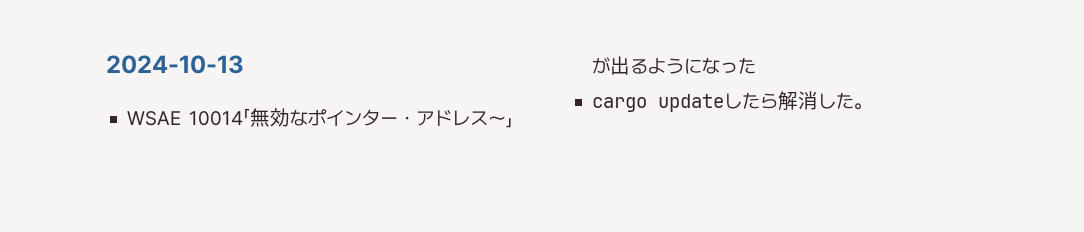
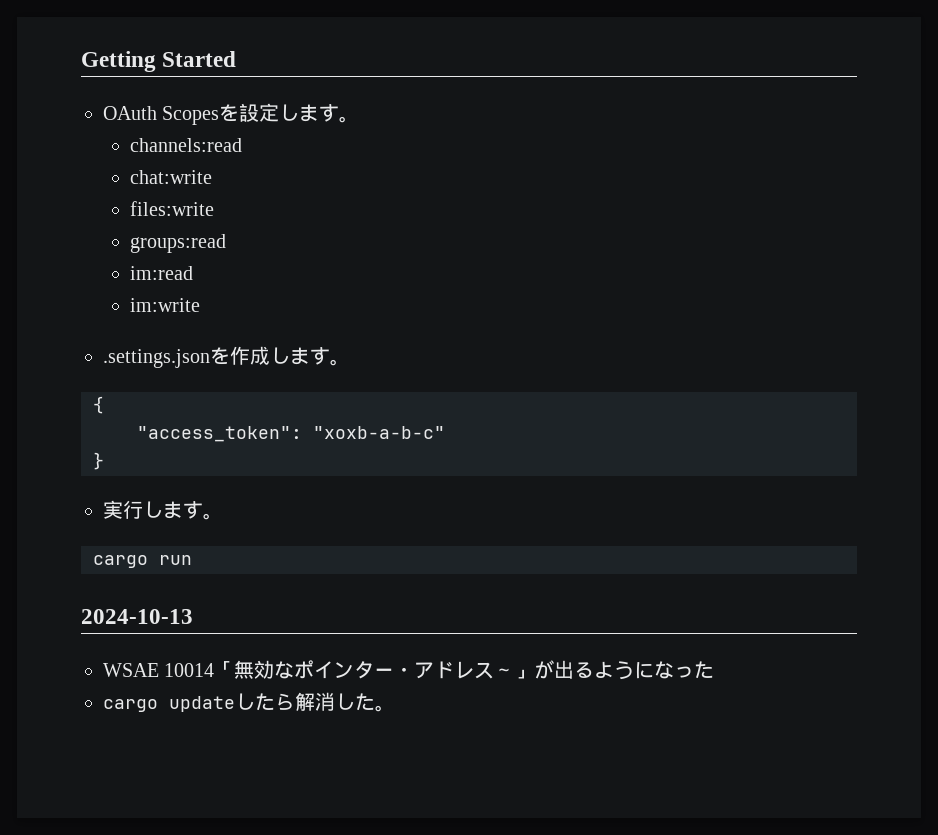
+ Getting Started
+ OAuth Scopesを設定します。
+ channels:read
+ chat:write
+ files:write
+ groups:read
+ im:read
+ im:write
+ .settings.jsonを作成します。
+ {
+ "access_token": "xoxb-a-b-c"
+ }
+ 実行します。
+ cargo run

